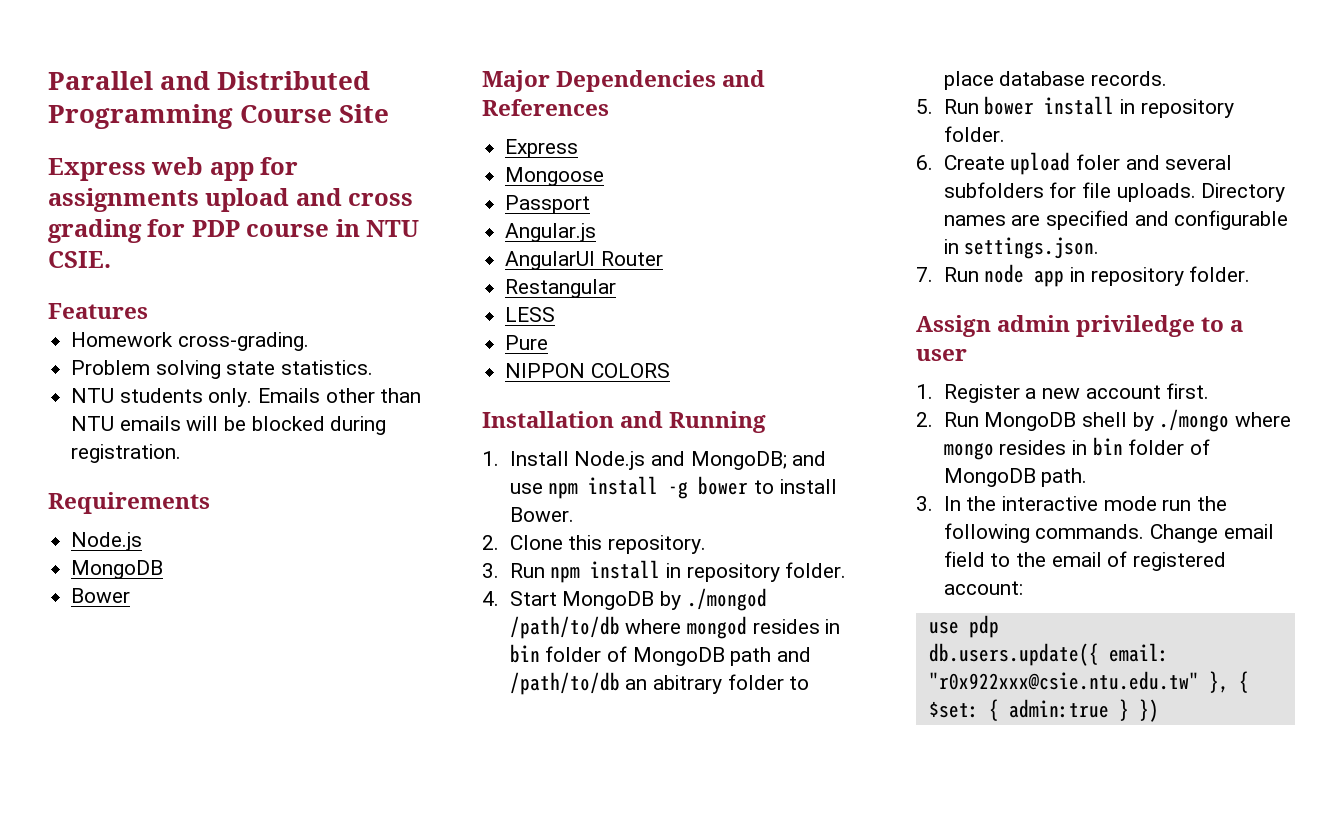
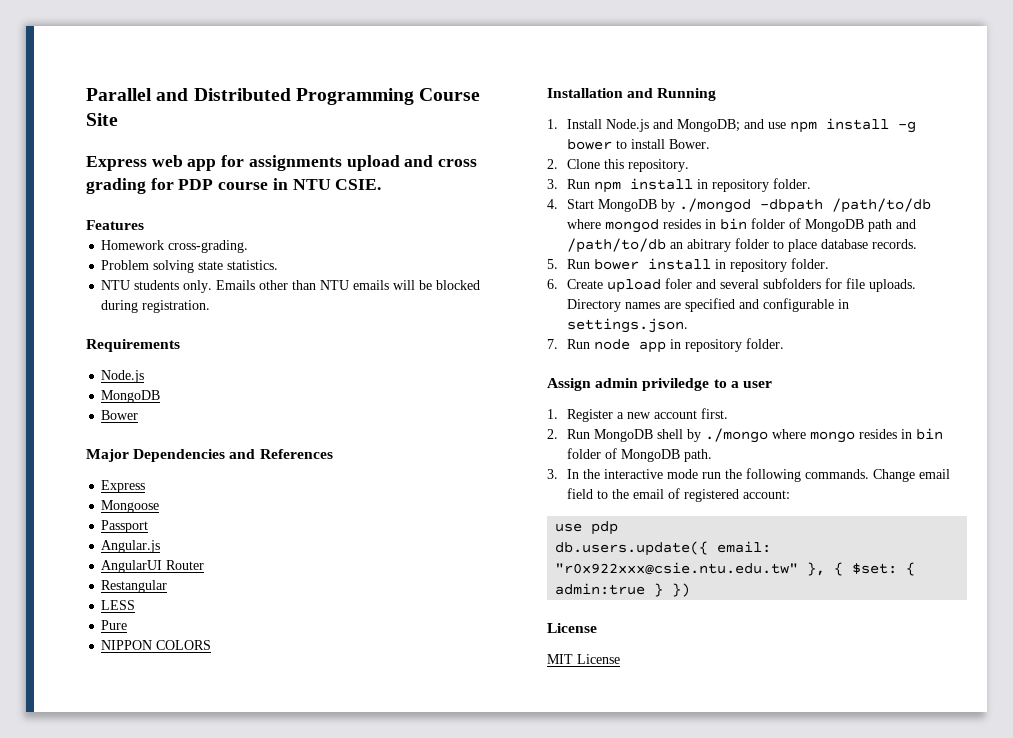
- 4. Start MongoDB by ./mongod /path/to/db where mongod resides in bin folder of MongoDB path and /path/to/db an abitrary folder to place database records.
+ 4. Start MongoDB by ./mongod -dbpath /path/to/db where mongod resides in bin folder of MongoDB path and /path/to/db an abitrary folder to place database records.
  db.users.update({ email: "r0x922xxx@csie.ntu.edu.tw" }, { $set: { admin:true } })
+ License
+ MIT License

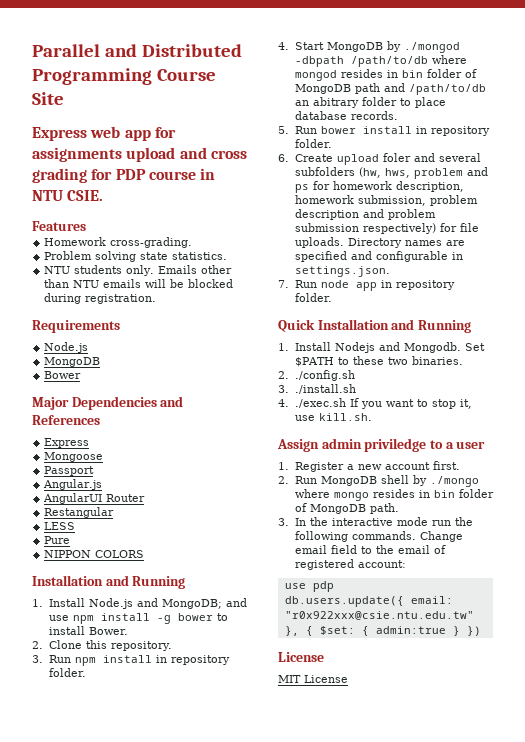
- 6. Create upload foler and several subfolders for file uploads.
+ 6. Create upload foler and several subfolders (hw, hws, problem and ps for homework description, homework submission, problem description and problem submission respectively) for file uploads.
+ Quick Installation and Running
+ 1. Install Nodejs and Mongodb. Set $PATH to these two binaries.
+ 2. ./config.sh
+ 3. ./install.sh
+ 4. ./exec.sh If you want to stop it, use kill.sh.

